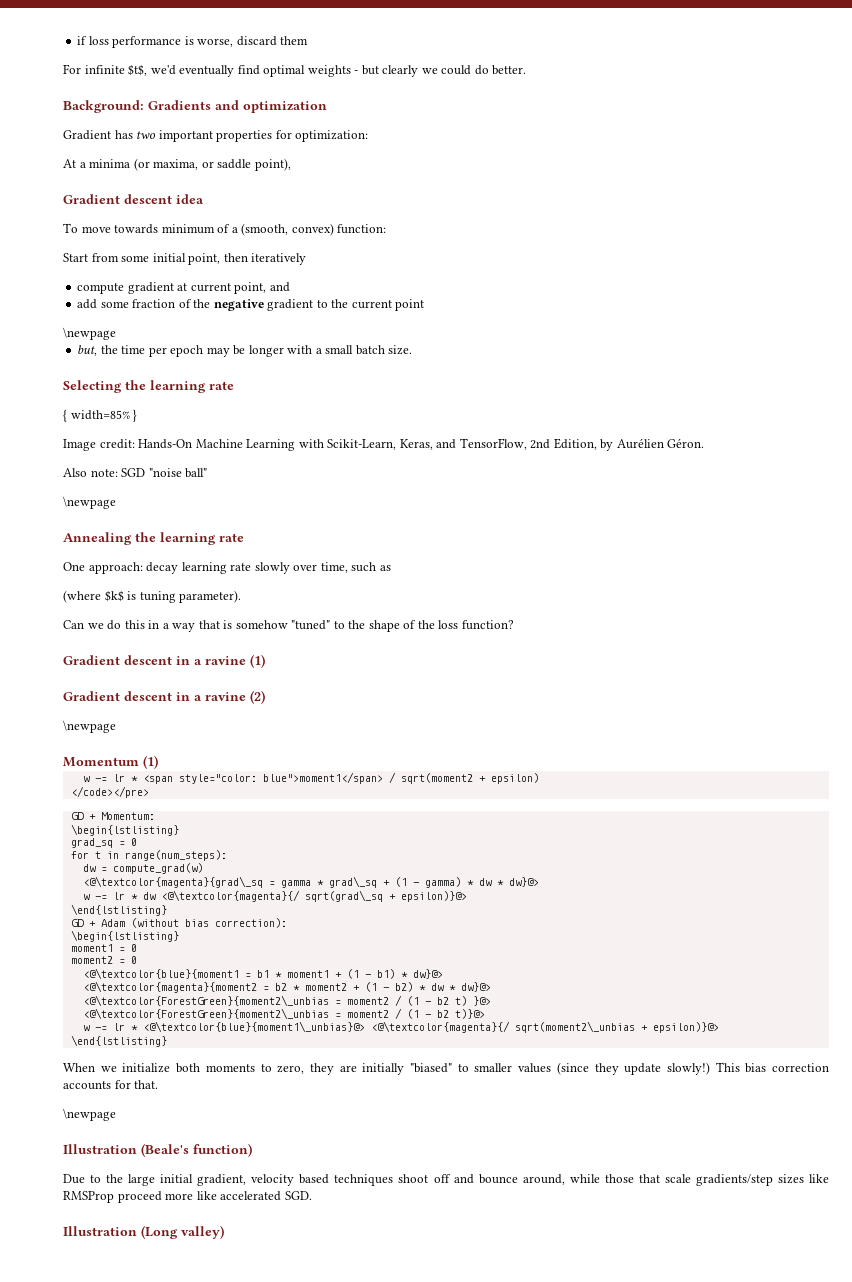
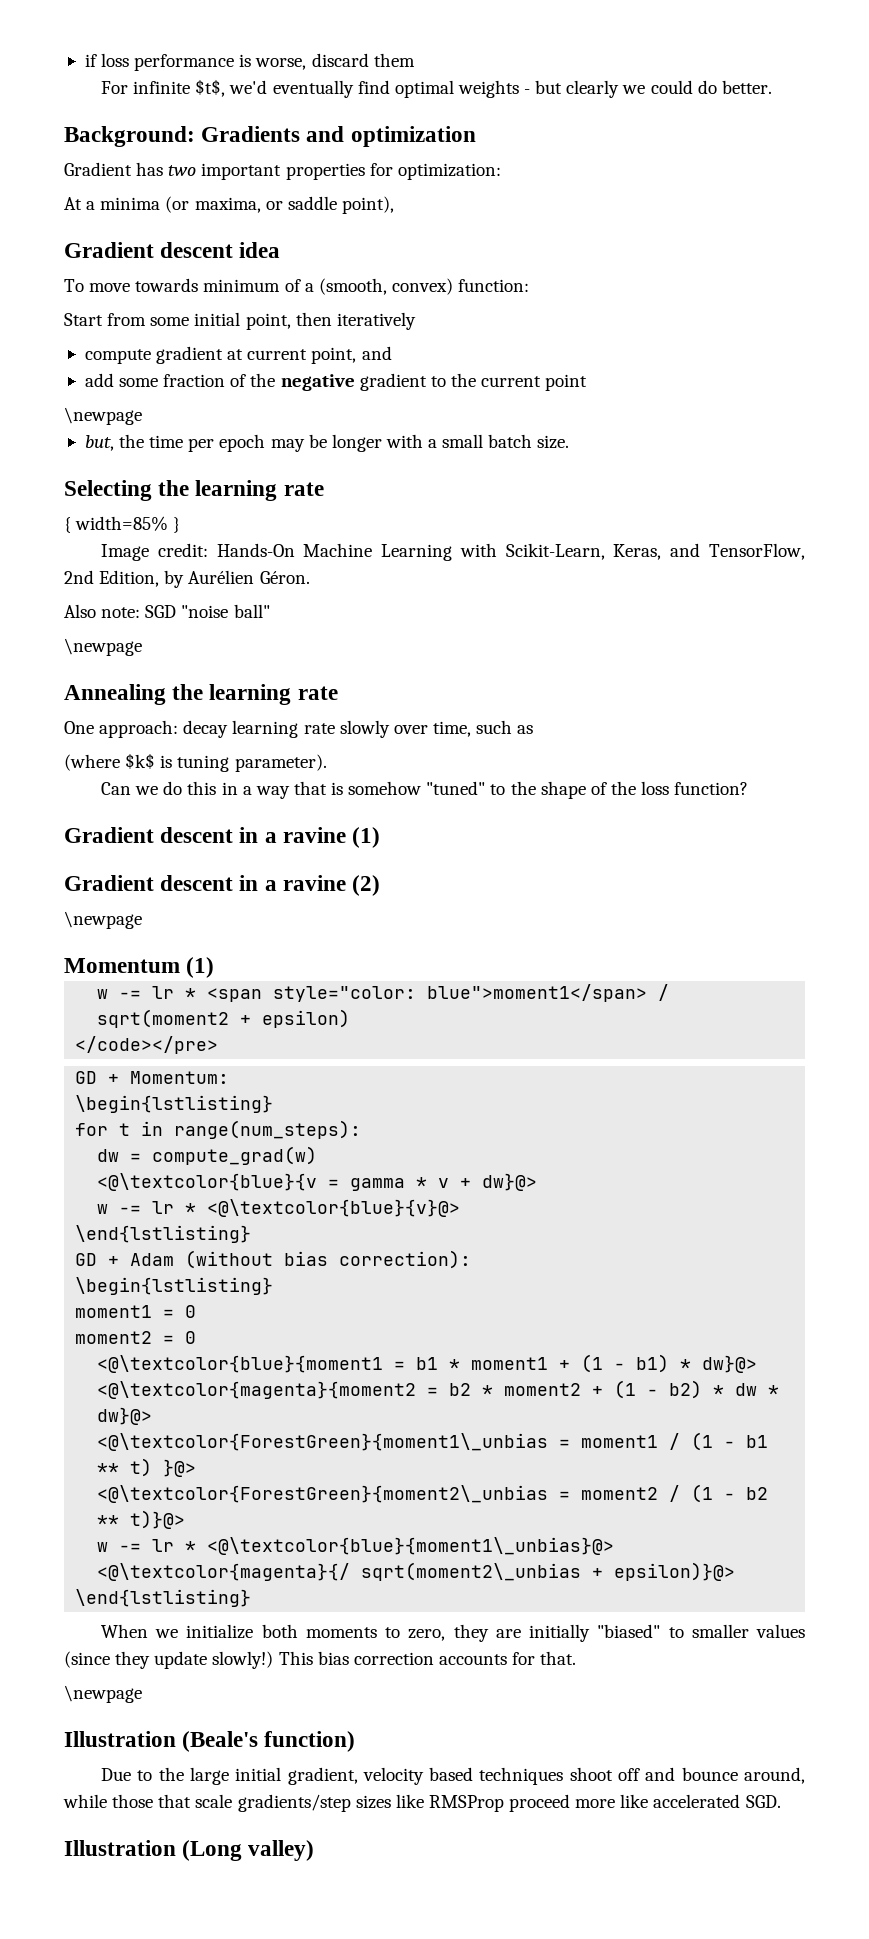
- grad_sq = 0
- <@\textcolor{magenta}{grad\_sq = gamma * grad\_sq + (1 - gamma) * dw * dw}@>
+ <@\textcolor{blue}{v = gamma * v + dw}@>
- w -= lr * dw <@\textcolor{magenta}{/ sqrt(grad\_sq + epsilon)}@>
+ w -= lr * <@\textcolor{blue}{v}@>
- <@\textcolor{ForestGreen}{moment2\_unbias = moment2 / (1 - b2 t) }@>
+ <@\textcolor{ForestGreen}{moment1\_unbias = moment1 / (1 - b1 ** t) }@>
- <@\textcolor{ForestGreen}{moment2\_unbias = moment2 / (1 - b2 t)}@>
+ <@\textcolor{ForestGreen}{moment2\_unbias = moment2 / (1 - b2 ** t)}@>

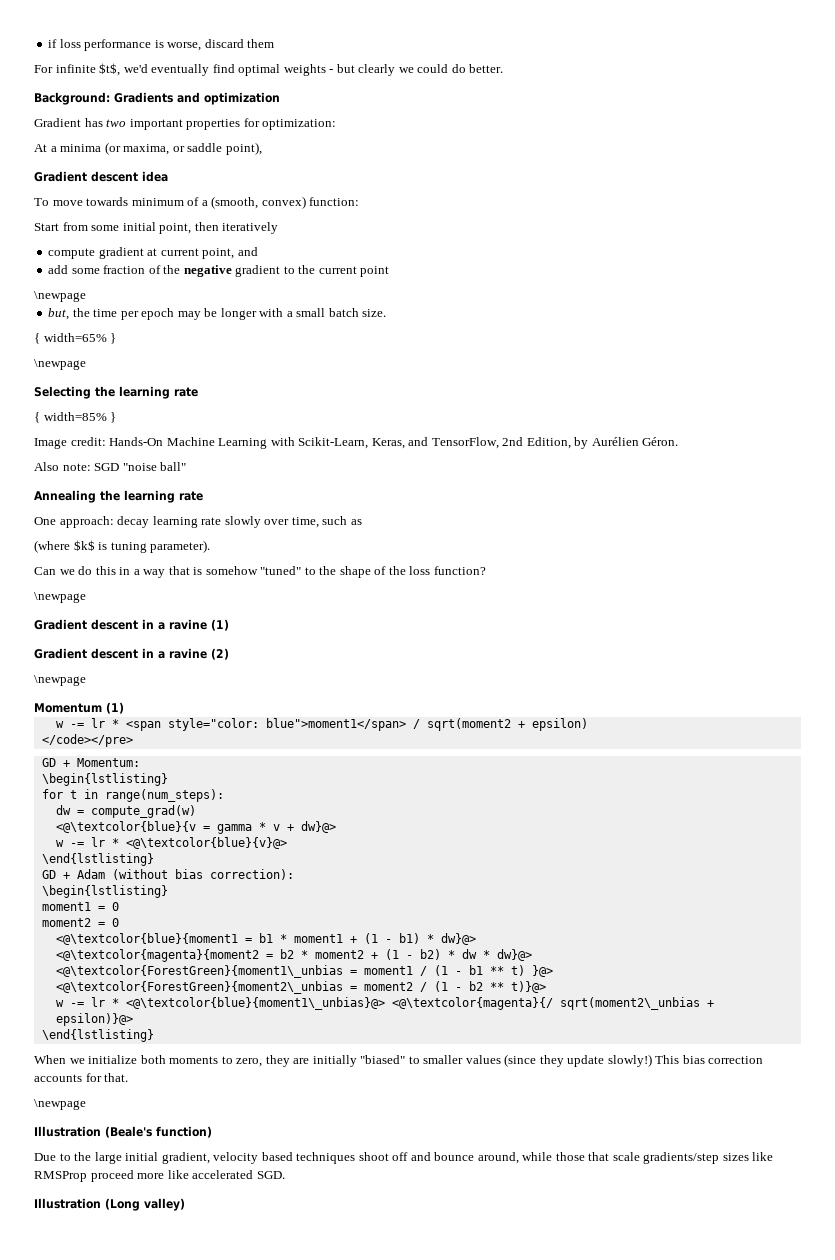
+ { width=65% }
+ \newpage
  Also note: SGD "noise ball"
- \newpage
  Can we do this in a way that is somehow "tuned" to the shape of the loss function?
+ \newpage

